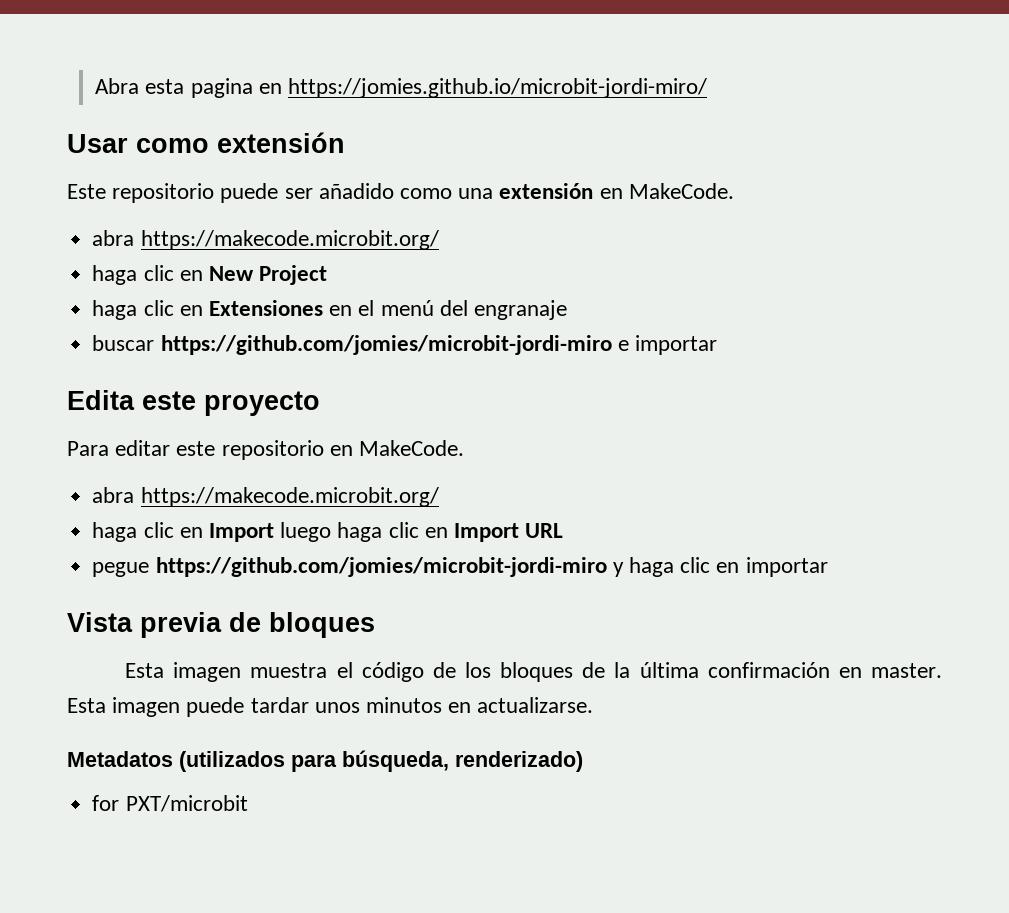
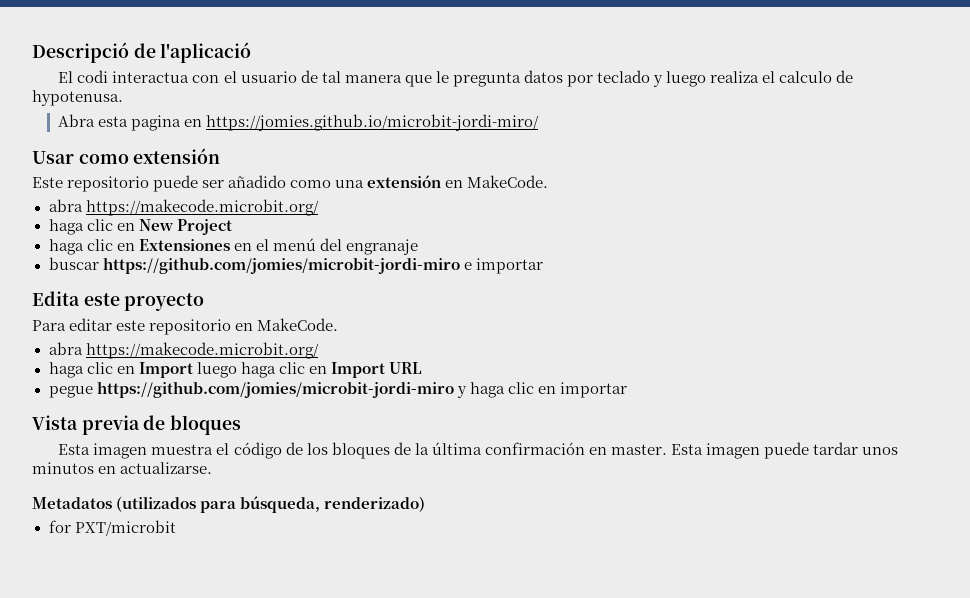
+ Descripció de l'aplicació
+ El codi interactua con el usuario de tal manera que le pregunta datos por teclado y luego realiza el calculo de hypotenusa.

